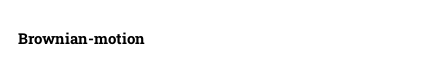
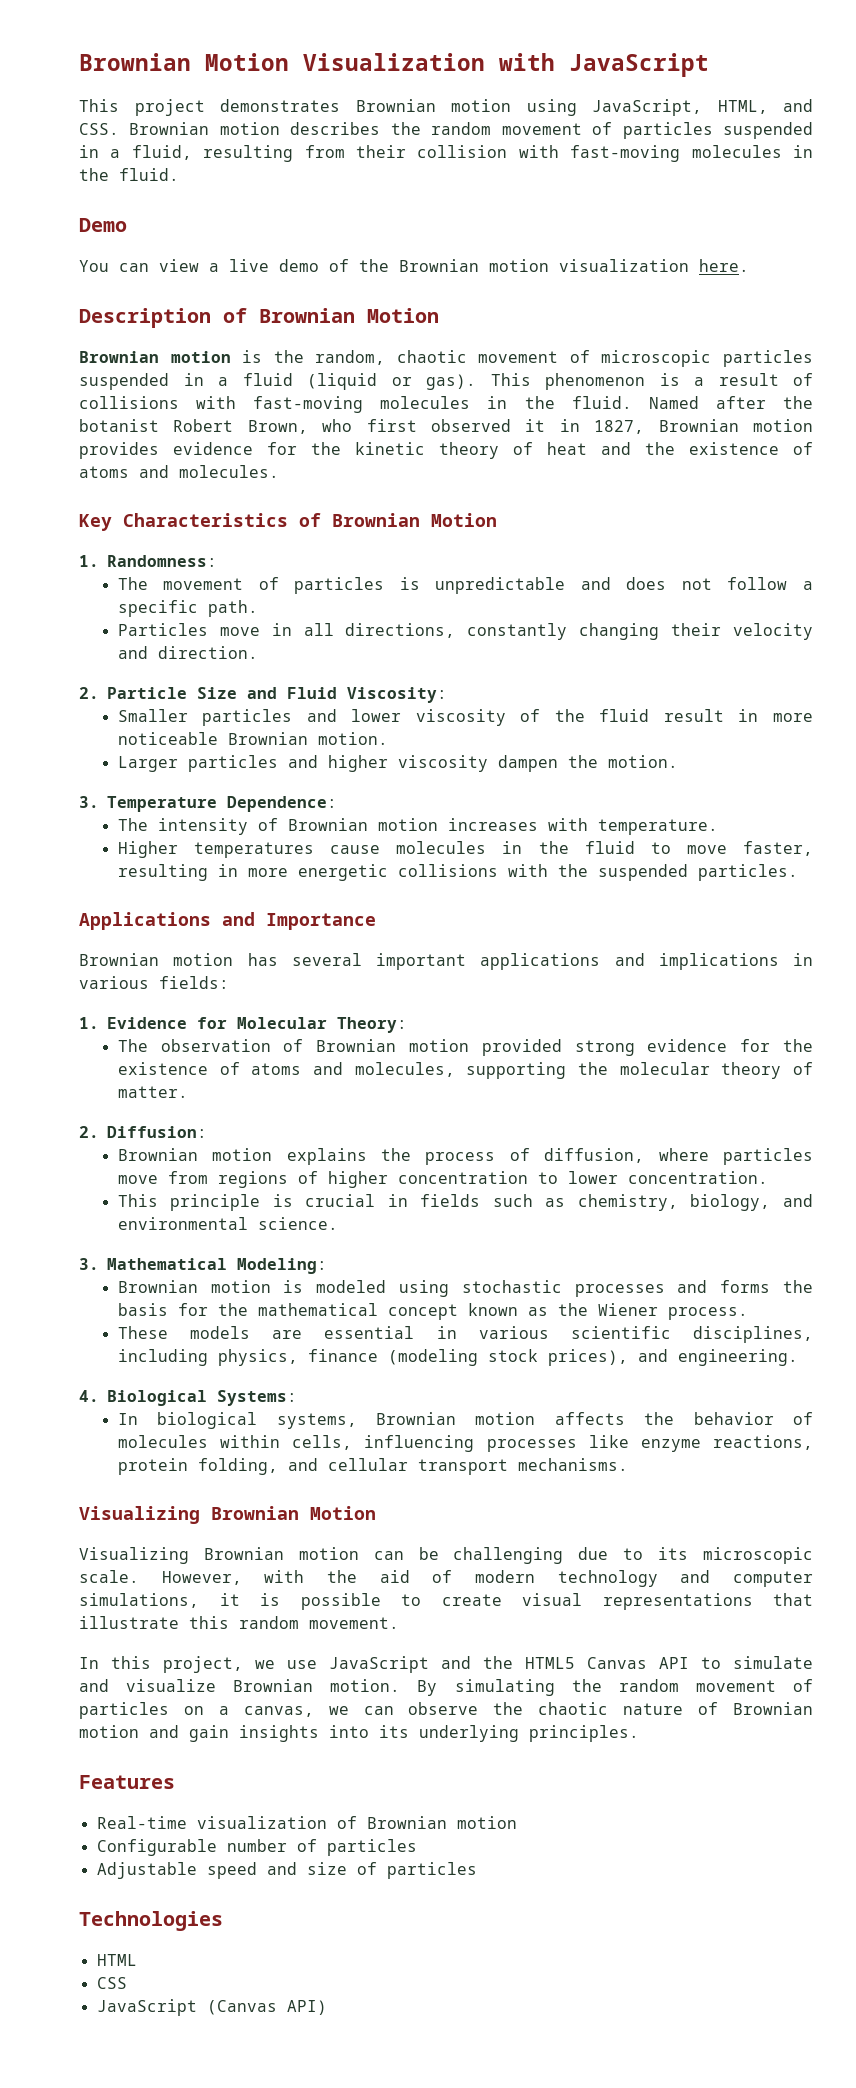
- Brownian-motion
+ Brownian Motion Visualization with JavaScript
+ This project demonstrates Brownian motion using JavaScript, HTML, and CSS. Brownian motion describes the random movement of particles suspended in a fluid, resulting from their collision with fast-moving molecules in the fluid.
+ Demo
+ You can view a live demo of the Brownian motion visualization here.
+ Description of Brownian Motion
+ Brownian motion is the random, chaotic movement of microscopic particles suspended in a fluid (liquid or gas). This phenomenon is a result of collisions with fast-moving molecules in the fluid. Named after the botanist Robert Brown, who first observed it in 1827, Brownian motion provides evidence for the kinetic theory of heat and the existence of atoms and molecules.
+ Key Characteristics of Brownian Motion
+ 1. Randomness:
+ The movement of particles is unpredictable and does not follow a specific path.
+ Particles move in all directions, constantly changing their velocity and direction.
+ 2. Particle Size and Fluid Viscosity:
+ Smaller particles and lower viscosity of the fluid result in more noticeable Brownian motion.
+ Larger particles and higher viscosity dampen the motion.
+ 3. Temperature Dependence:
+ The intensity of Brownian motion increases with temperature.
+ Higher temperatures cause molecules in the fluid to move faster, resulting in more energetic collisions with the suspended particles.
+ Applications and Importance
+ Brownian motion has several important applications and implications in various fields:
+ 1. Evidence for Molecular Theory:
+ The observation of Brownian motion provided strong evidence for the existence of atoms and molecules, supporting the molecular theory of matter.
+ 2. Diffusion:
+ Brownian motion explains the process of diffusion, where particles move from regions of higher concentration to lower concentration.
+ This principle is crucial in fields such as chemistry, biology, and environmental science.
+ 3. Mathematical Modeling:
+ Brownian motion is modeled using stochastic processes and forms the basis for the mathematical concept known as the Wiener process.
+ These models are essential in various scientific disciplines, including physics, finance (modeling stock prices), and engineering.
+ 4. Biological Systems:
+ In biological systems, Brownian motion affects the behavior of molecules within cells, influencing processes like enzyme reactions, protein folding, and cellular transport mechanisms.
+ Visualizing Brownian Motion
+ Visualizing Brownian motion can be challenging due to its microscopic scale. However, with the aid of modern technology and computer simulations, it is possible to create visual representations that illustrate this random movement.
+ In this project, we use JavaScript and the HTML5 Canvas API to simulate and visualize Brownian motion. By simulating the random movement of particles on a canvas, we can observe the chaotic nature of Brownian motion and gain insights into its underlying principles.
+ Features
+ Real-time visualization of Brownian motion
+ Configurable number of particles
+ Adjustable speed and size of particles
+ Technologies
+ HTML
+ CSS
+ JavaScript (Canvas API)

